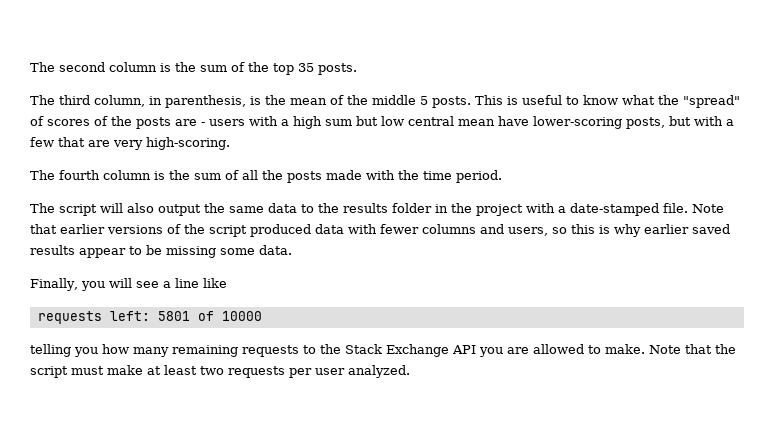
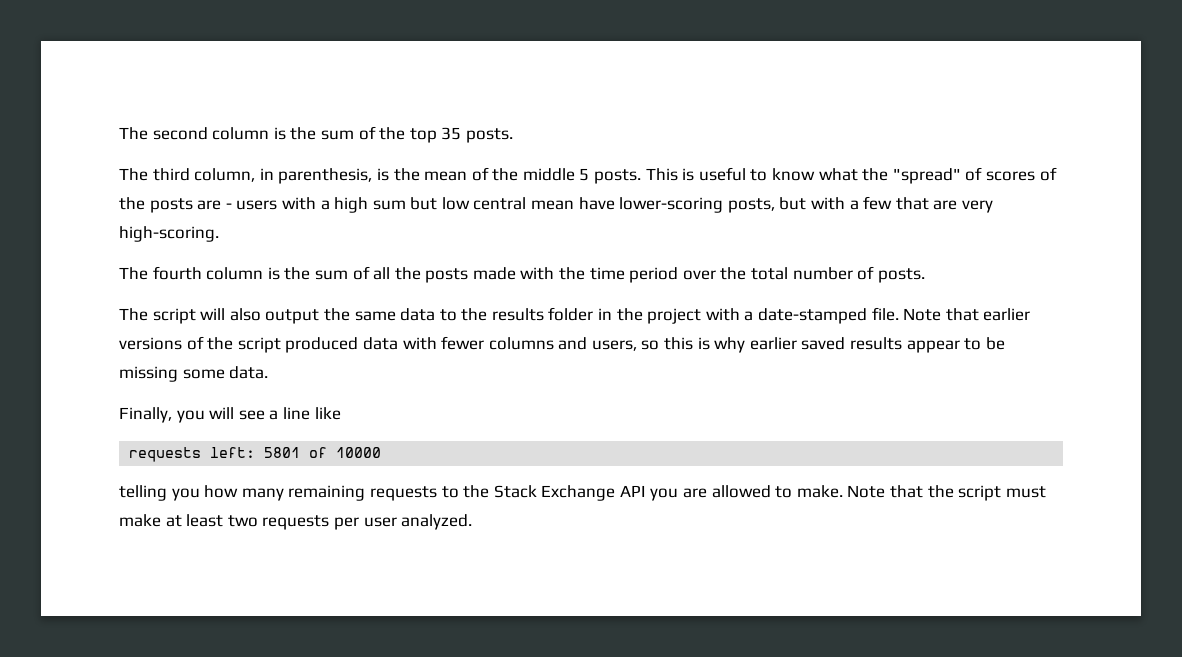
- The fourth column is the sum of all the posts made with the time period.
+ The fourth column is the sum of all the posts made with the time period over the total number of posts.

